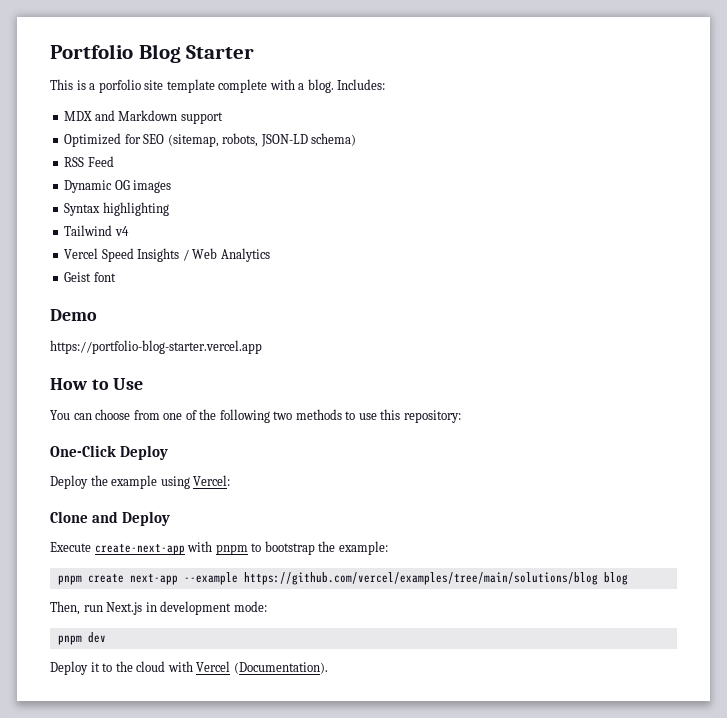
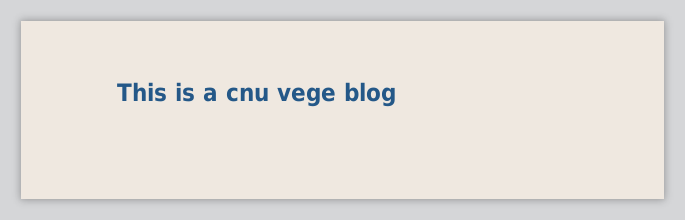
- Portfolio Blog Starter
- This is a porfolio site template complete with a blog. Includes:
- MDX and Markdown support
- Optimized for SEO (sitemap, robots, JSON-LD schema)
- RSS Feed
- Dynamic OG images
- Syntax highlighting
- Tailwind v4
- Vercel Speed Insights / Web Analytics
- Geist font
- Demo
- https://portfolio-blog-starter.vercel.app
- How to Use
- You can choose from one of the following two methods to use this repository:
- One-Click Deploy
- Deploy the example using Vercel:
- Clone and Deploy
- Execute create-next-app with pnpm to bootstrap the example:
- pnpm create next-app --example https://github.com/vercel/examples/tree/main/solutions/blog blog
- Then, run Next.js in development mode:
- pnpm dev
- Deploy it to the cloud with Vercel (Documentation).
+ This is a cnu vege blog

